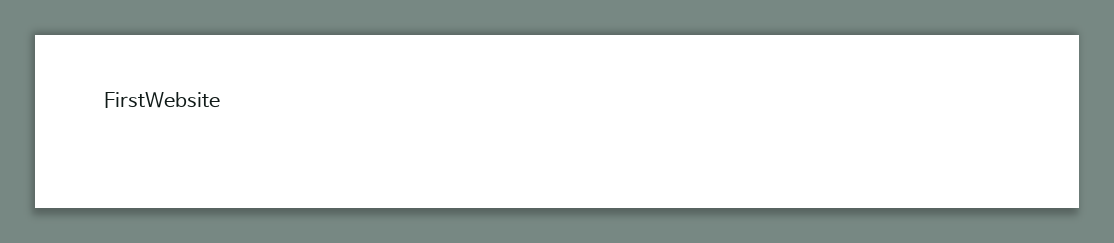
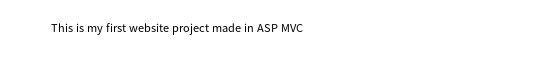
- FirstWebsite
+ This is my first website project made in ASP MVC

